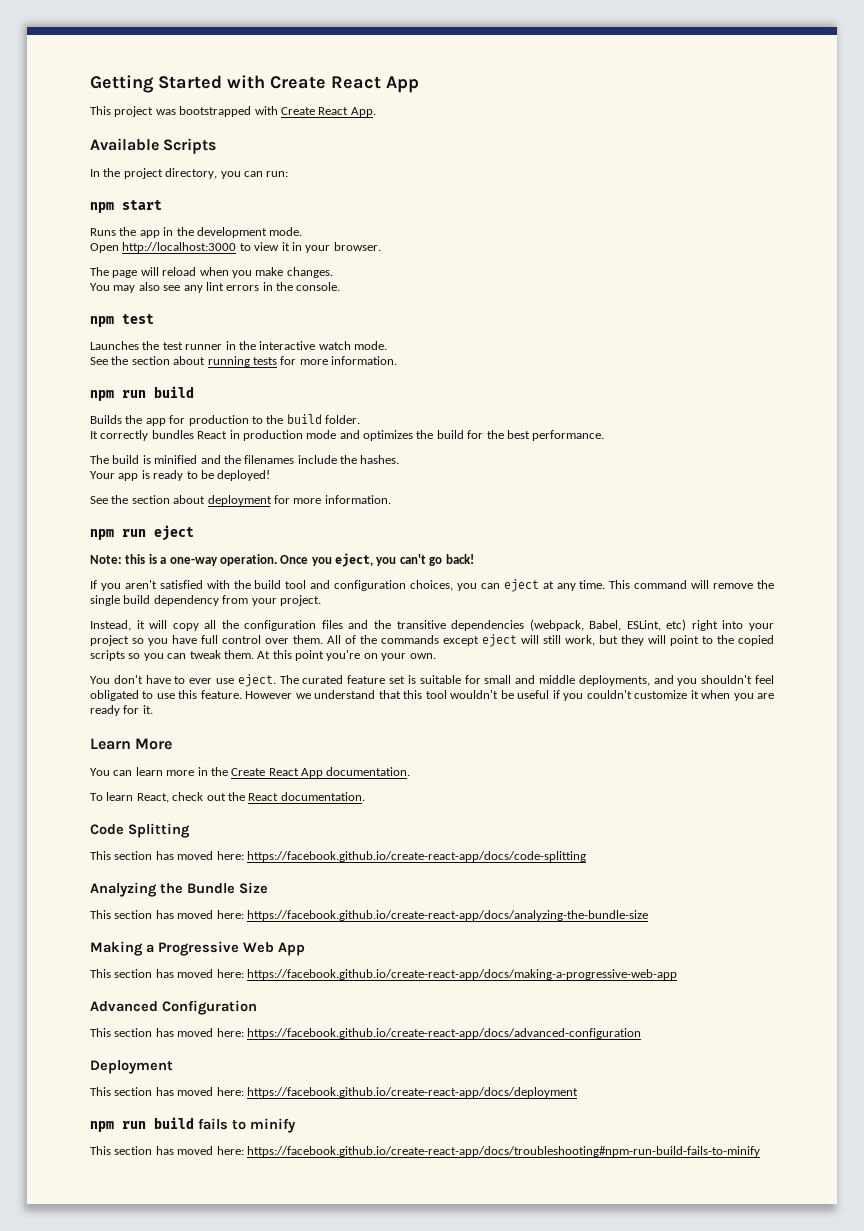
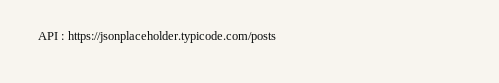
- Getting Started with Create React App
- This project was bootstrapped with Create React App.
- Available Scripts
- In the project directory, you can run:
- npm start
- Runs the app in the development mode.
- Open http://localhost:3000 to view it in your browser.
- The page will reload when you make changes.
- You may also see any lint errors in the console.
- npm test
- Launches the test runner in the interactive watch mode.
- See the section about running tests for more information.
- npm run build
- Builds the app for production to the build folder.
- It correctly bundles React in production mode and optimizes the build for the best performance.
- The build is minified and the filenames include the hashes.
- Your app is ready to be deployed!
- See the section about deployment for more information.
- npm run eject
- Note: this is a one-way operation. Once you eject, you can't go back!
- If you aren't satisfied with the build tool and configuration choices, you can eject at any time. This command will remove the single build dependency from your project.
- Instead, it will copy all the configuration files and the transitive dependencies (webpack, Babel, ESLint, etc) right into your project so you have full control over them. All of the commands except eject will still work, but they will point to the copied scripts so you can tweak them. At this point you're on your own.
- You don't have to ever use eject. The curated feature set is suitable for small and middle deployments, and you shouldn't feel obligated to use this feature. However we understand that this tool wouldn't be useful if you couldn't customize it when you are ready for it.
- Learn More
- You can learn more in the Create React App documentation.
- To learn React, check out the React documentation.
- Code Splitting
- This section has moved here: https://facebook.github.io/create-react-app/docs/code-splitting
- Analyzing the Bundle Size
- This section has moved here: https://facebook.github.io/create-react-app/docs/analyzing-the-bundle-size
- Making a Progressive Web App
- This section has moved here: https://facebook.github.io/create-react-app/docs/making-a-progressive-web-app
- Advanced Configuration
- This section has moved here: https://facebook.github.io/create-react-app/docs/advanced-configuration
- Deployment
- This section has moved here: https://facebook.github.io/create-react-app/docs/deployment
- npm run build fails to minify
- This section has moved here: https://facebook.github.io/create-react-app/docs/troubleshooting#npm-run-build-fails-to-minify
+ API : https://jsonplaceholder.typicode.com/posts

